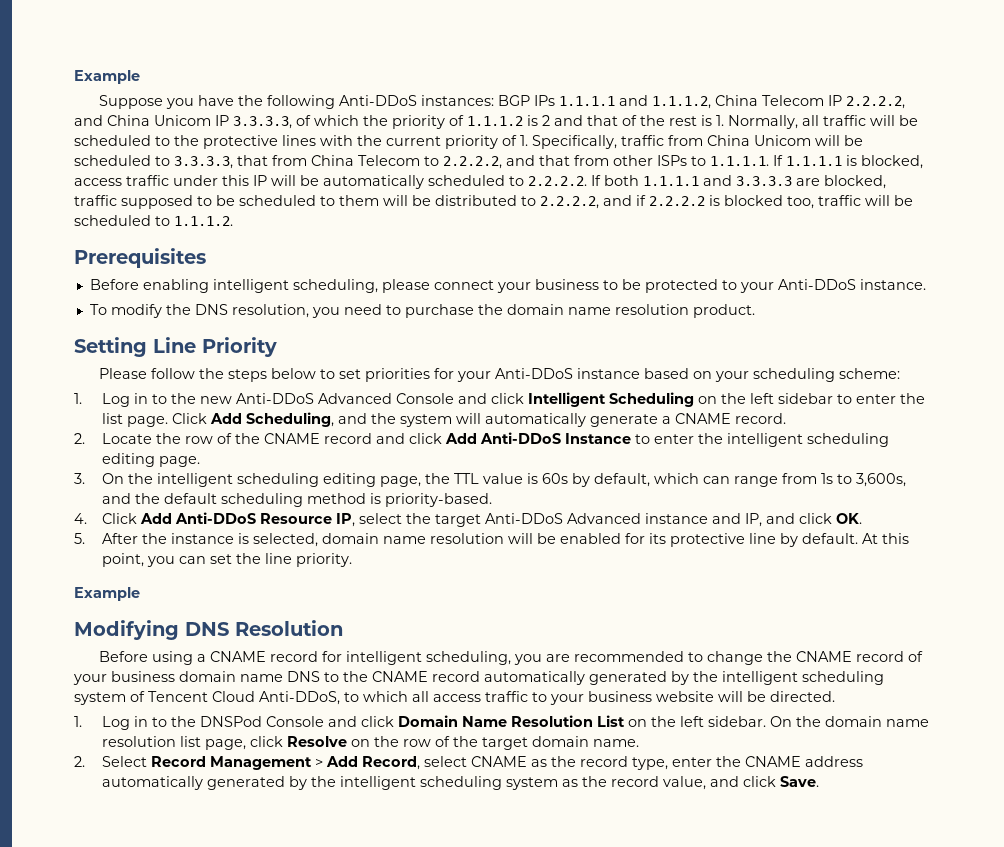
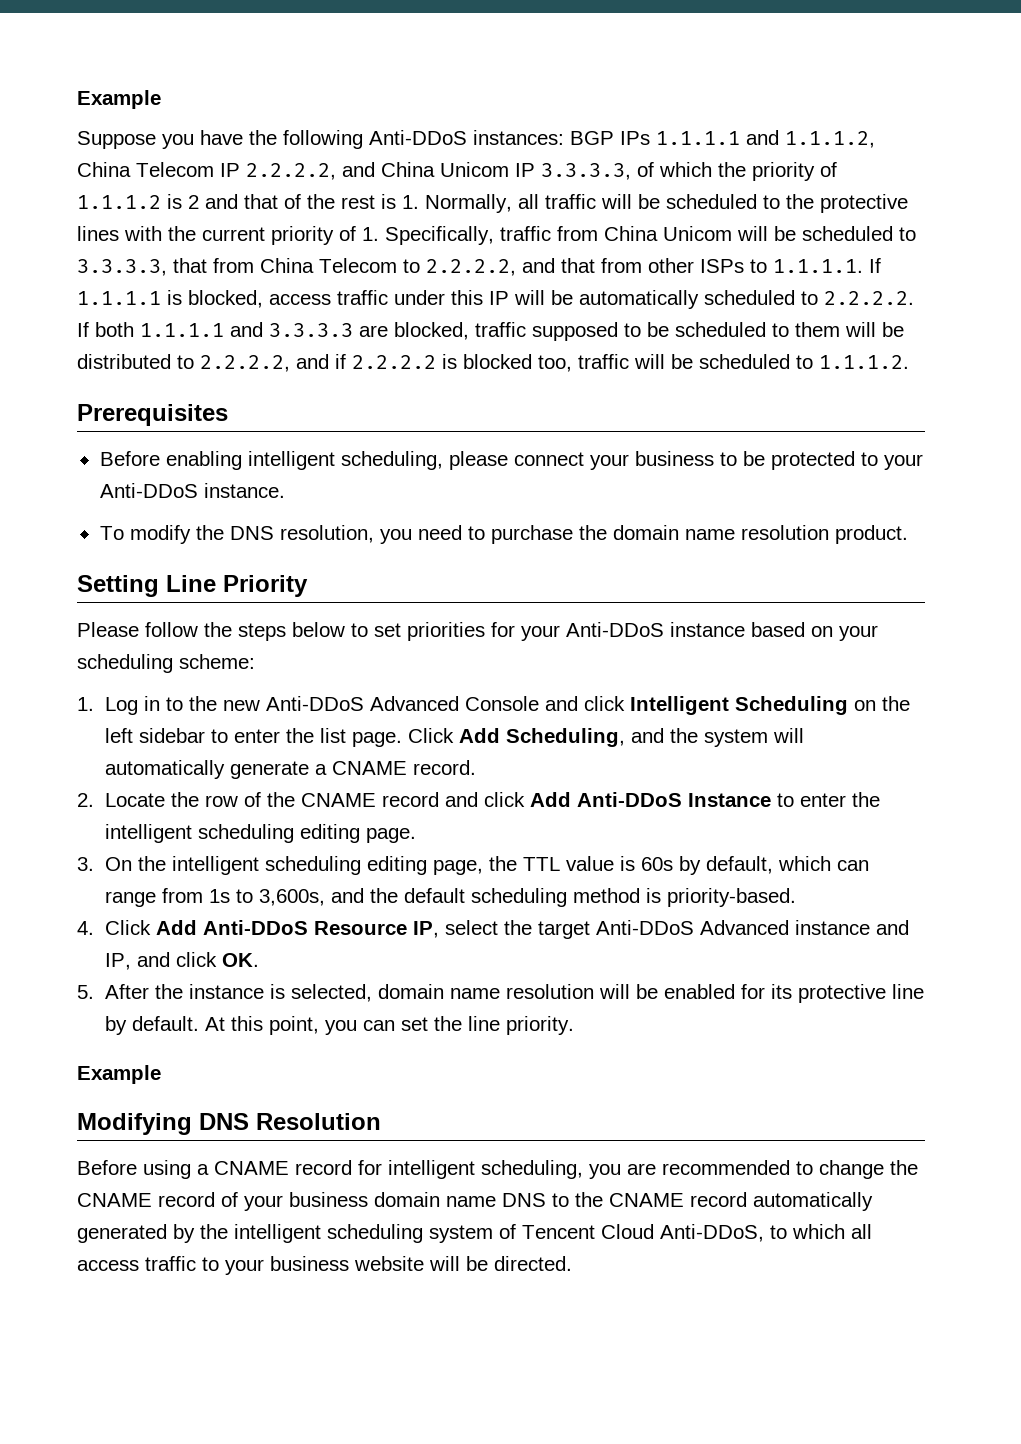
- 1. Log in to the DNSPod Console and click Domain Name Resolution List on the left sidebar. On the domain name resolution list page, click Resolve on the row of the target domain name.
- 2. Select Record Management > Add Record, select CNAME as the record type, enter the CNAME address automatically generated by the intelligent scheduling system as the record value, and click Save.

